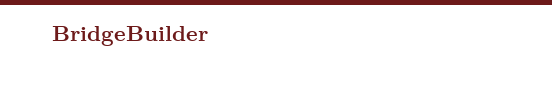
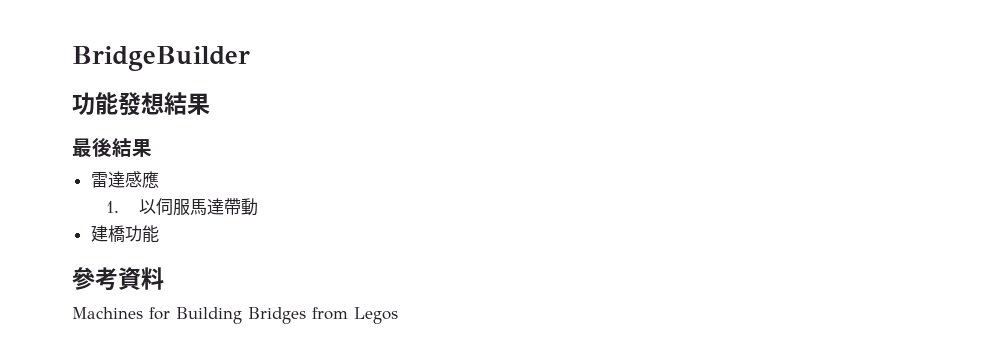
+ 功能發想結果
+ 最後結果
+ 雷達感應
+ 1.以伺服馬達帶動
+ 建橋功能
+ 參考資料
+ Machines for Building Bridges from Legos

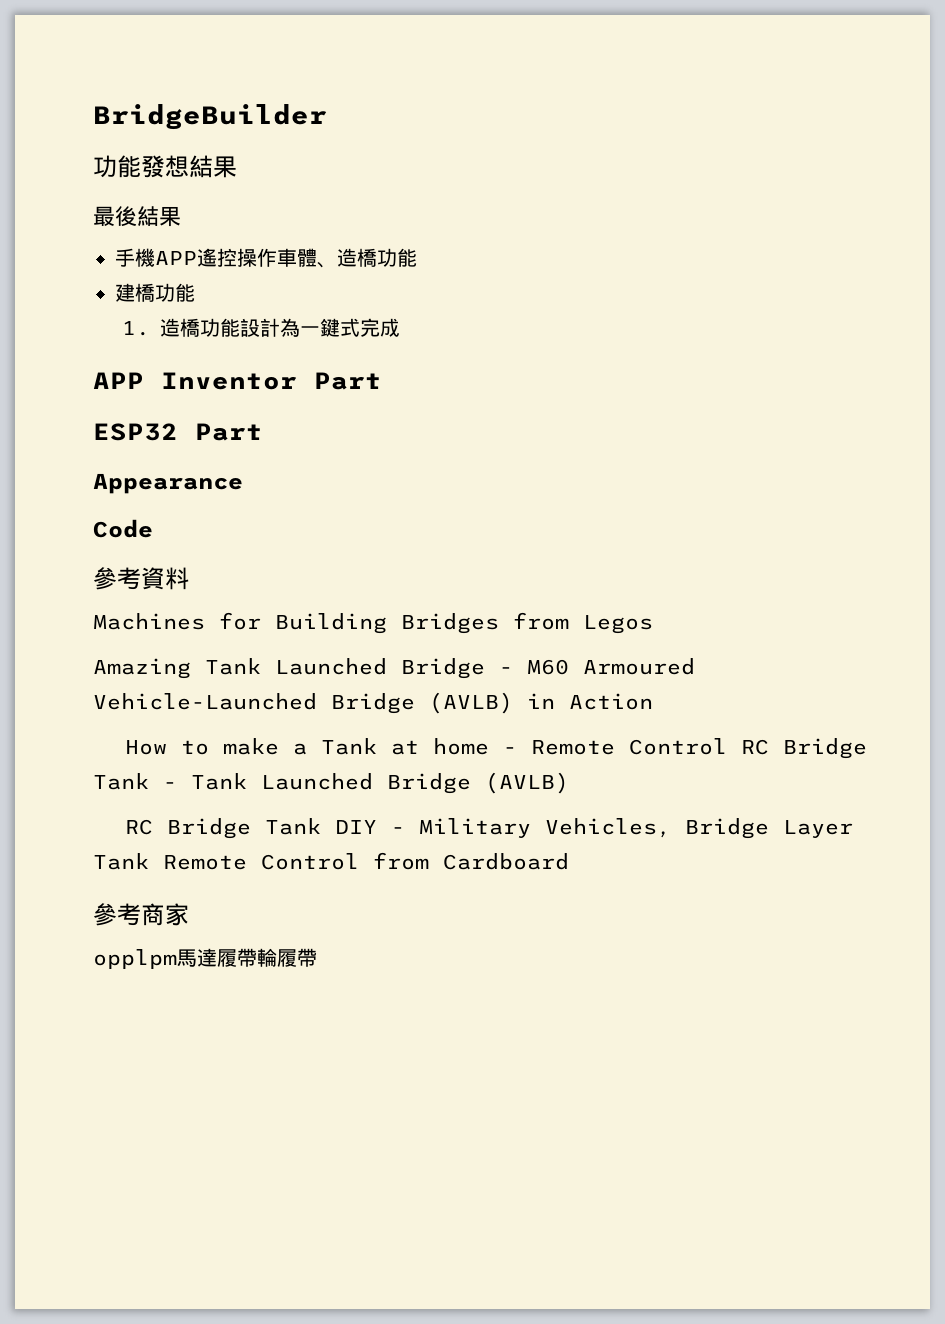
- 雷達感應
- 1.以伺服馬達帶動
+ 手機APP遙控操作車體、造橋功能
  建橋功能
+ 1.造橋功能設計為一鍵式完成
+ APP Inventor Part
+ ESP32 Part
+ Appearance
+ Code
+ Amazing Tank Launched Bridge - M60 Armoured Vehicle-Launched Bridge (AVLB) in Action
+ How to make a Tank at home - Remote Control RC Bridge Tank - Tank Launched Bridge (AVLB)
+ RC Bridge Tank DIY - Military Vehicles, Bridge Layer Tank Remote Control from Cardboard
+ 參考商家
+ opplpm馬達履帶輪履帶

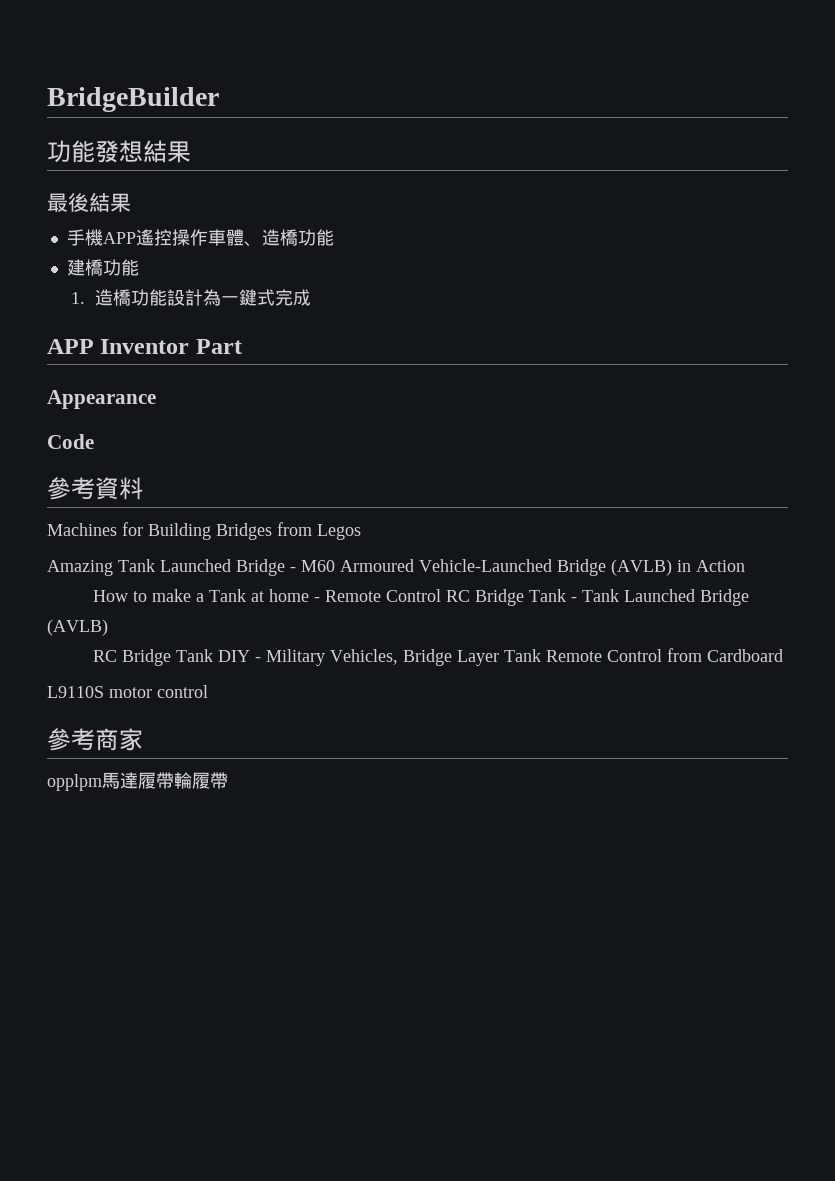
- ESP32 Part
+ L9110S motor control

